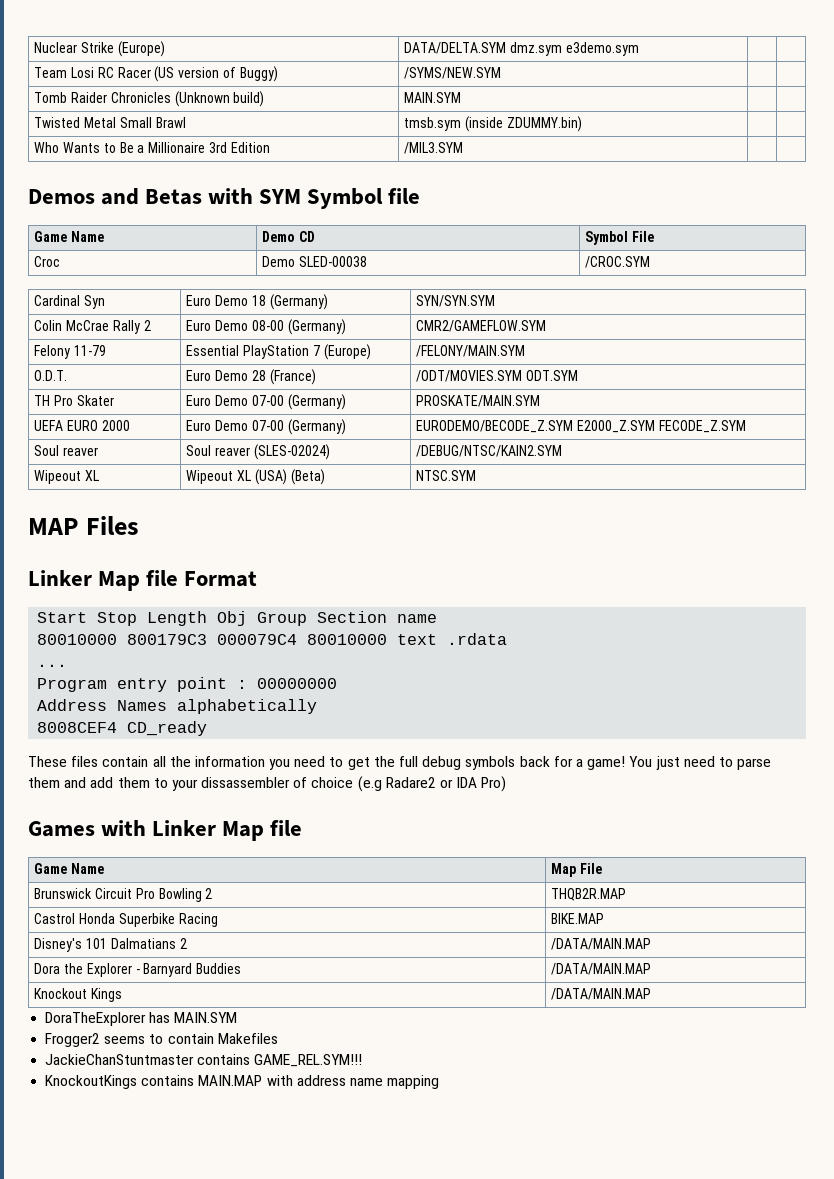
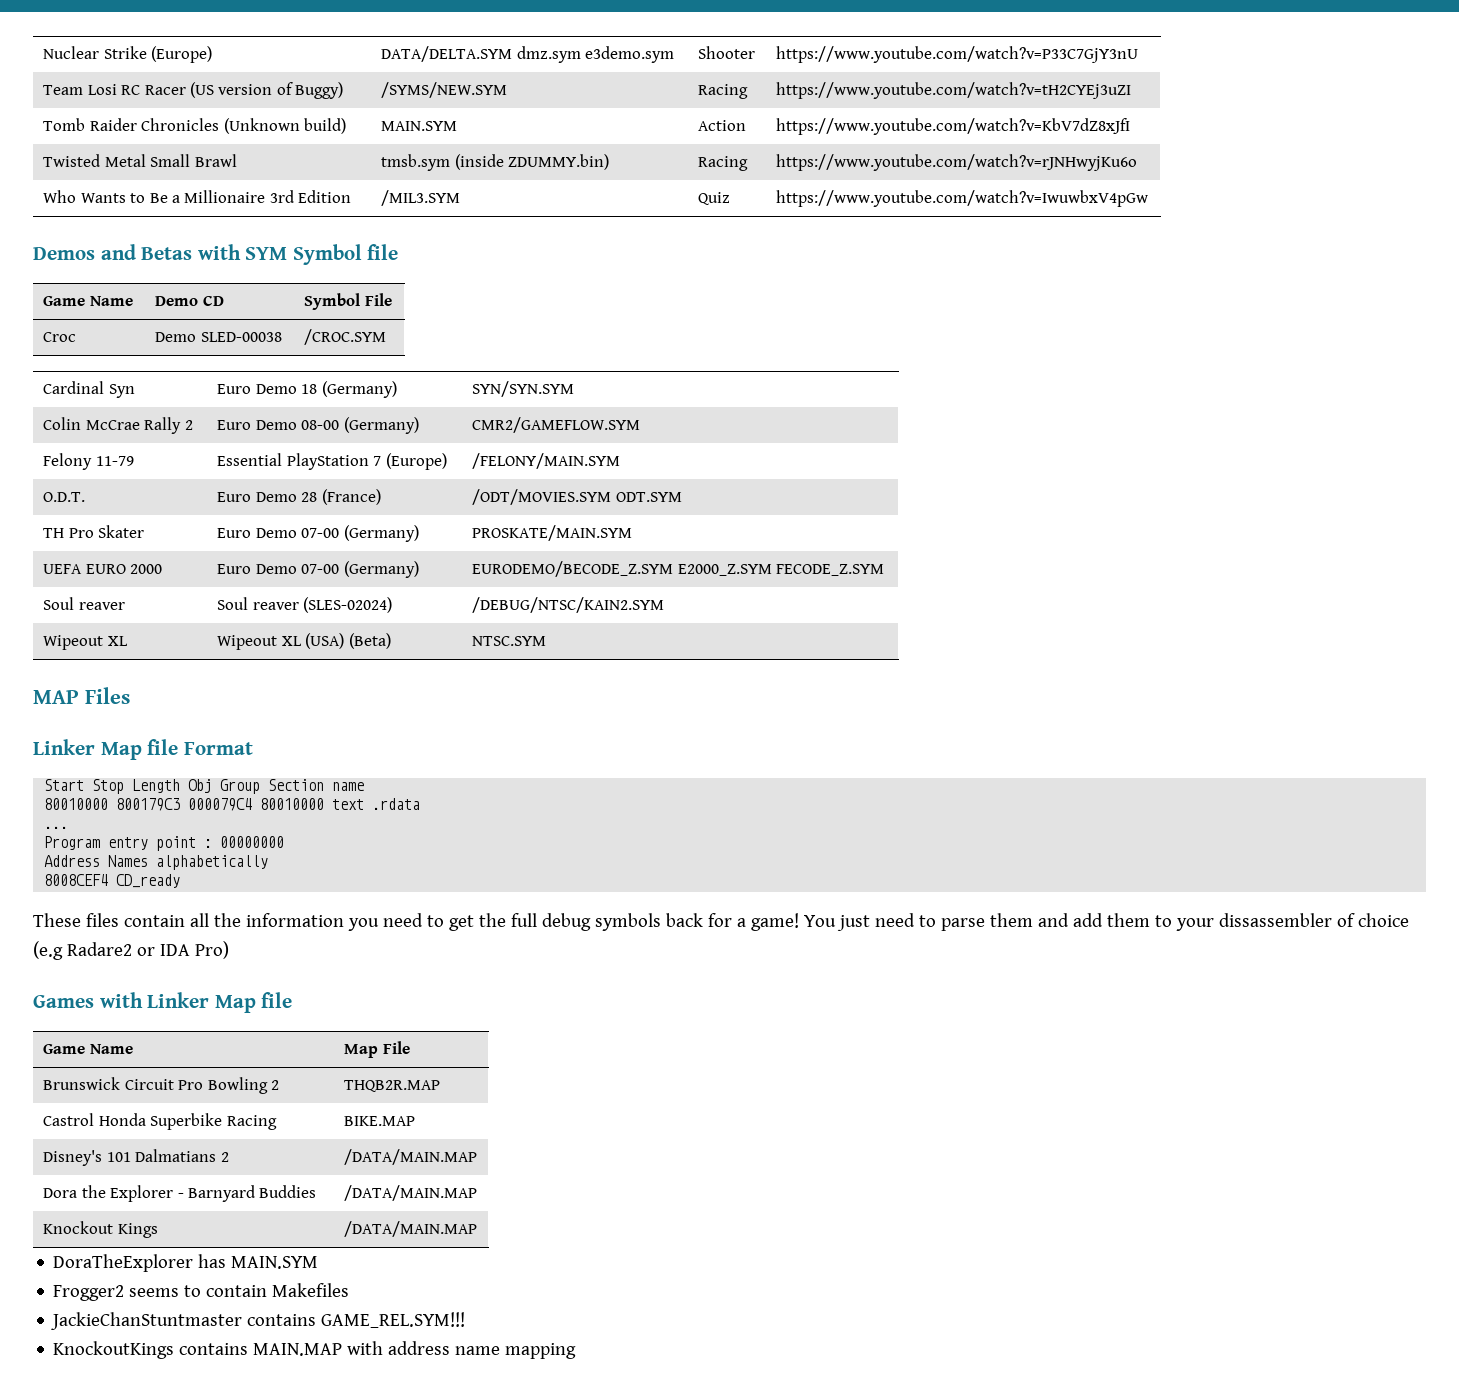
- Nuclear Strike (Europe) | DATA/DELTA.SYM dmz.sym e3demo.sym | |
+ Nuclear Strike (Europe) | DATA/DELTA.SYM dmz.sym e3demo.sym | Shooter | https://www.youtube.com/watch?v=P33C7GjY3nU
- Team Losi RC Racer (US version of Buggy) | /SYMS/NEW.SYM | |
+ Team Losi RC Racer (US version of Buggy) | /SYMS/NEW.SYM | Racing | https://www.youtube.com/watch?v=tH2CYEj3uZI
- Tomb Raider Chronicles (Unknown build) | MAIN.SYM | |
+ Tomb Raider Chronicles (Unknown build) | MAIN.SYM | Action | https://www.youtube.com/watch?v=KbV7dZ8xJfI
- Twisted Metal Small Brawl | tmsb.sym (inside ZDUMMY.bin) | |
+ Twisted Metal Small Brawl | tmsb.sym (inside ZDUMMY.bin) | Racing | https://www.youtube.com/watch?v=rJNHwyjKu6o
- Who Wants to Be a Millionaire 3rd Edition | /MIL3.SYM | |
+ Who Wants to Be a Millionaire 3rd Edition | /MIL3.SYM | Quiz | https://www.youtube.com/watch?v=IwuwbxV4pGw

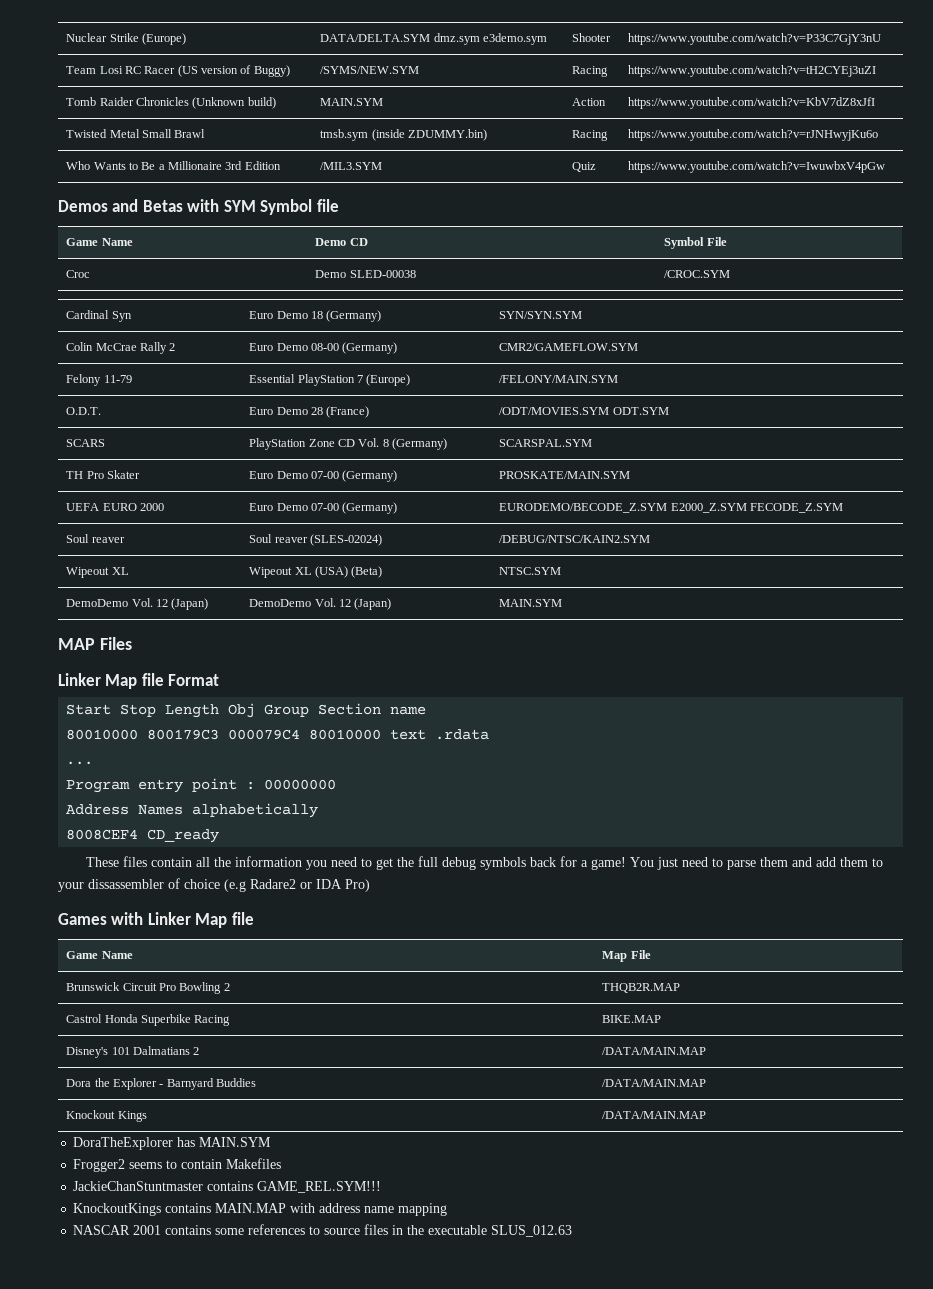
+ SCARS | PlayStation Zone CD Vol. 8 (Germany) | SCARSPAL.SYM
+ DemoDemo Vol. 12 (Japan) | DemoDemo Vol. 12 (Japan) | MAIN.SYM
+ NASCAR 2001 contains some references to source files in the executable SLUS_012.63

